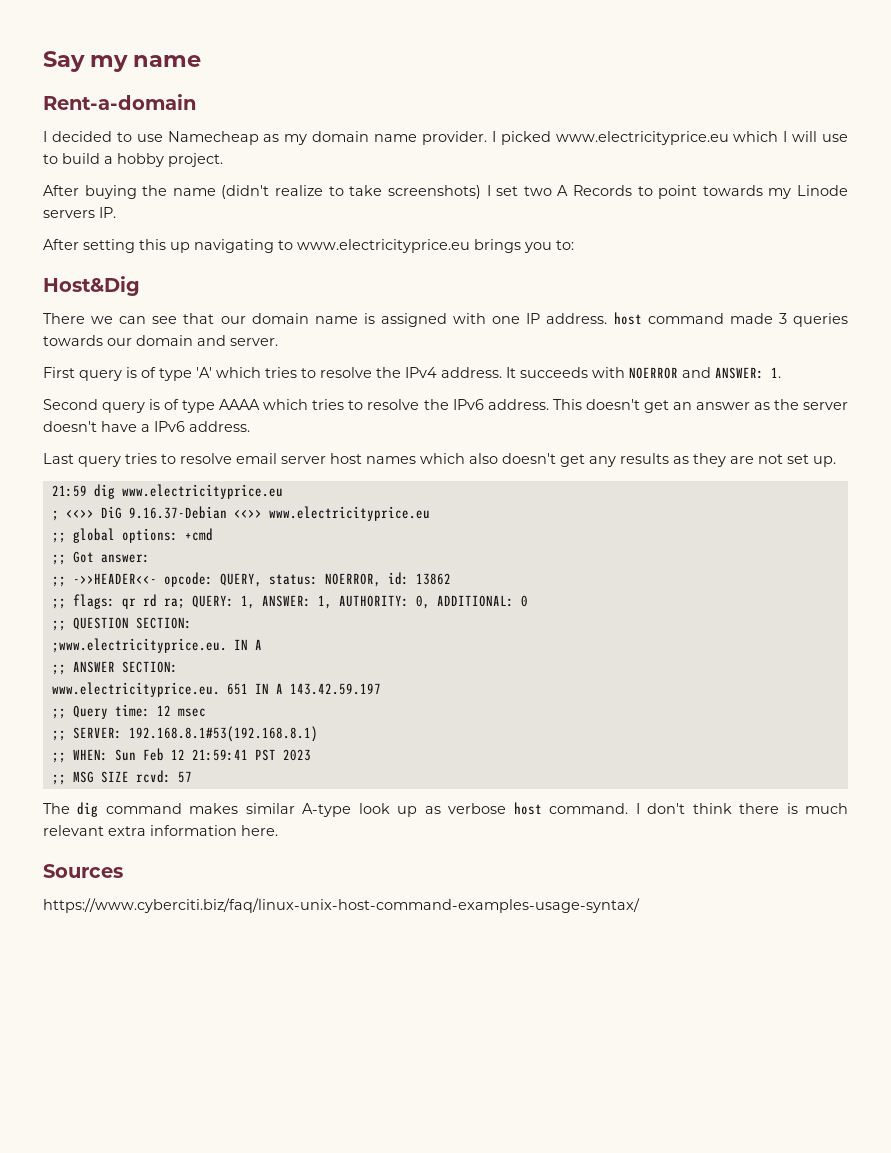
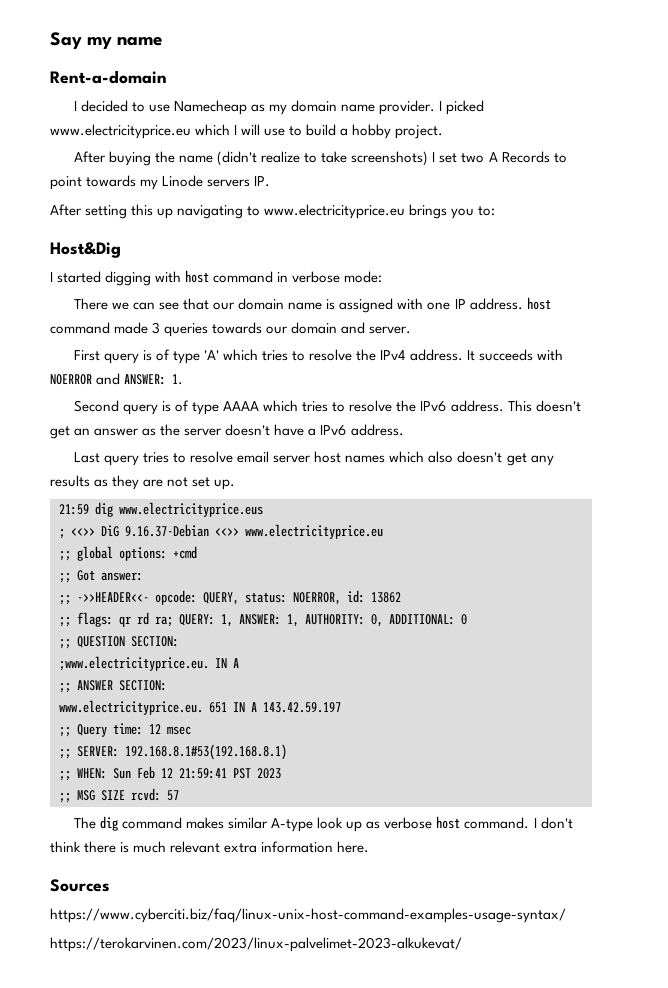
+ I started digging with host command in verbose mode:
- 21:59 dig www.electricityprice.eu
+ 21:59 dig www.electricityprice.eus
+ https://terokarvinen.com/2023/linux-palvelimet-2023-alkukevat/

